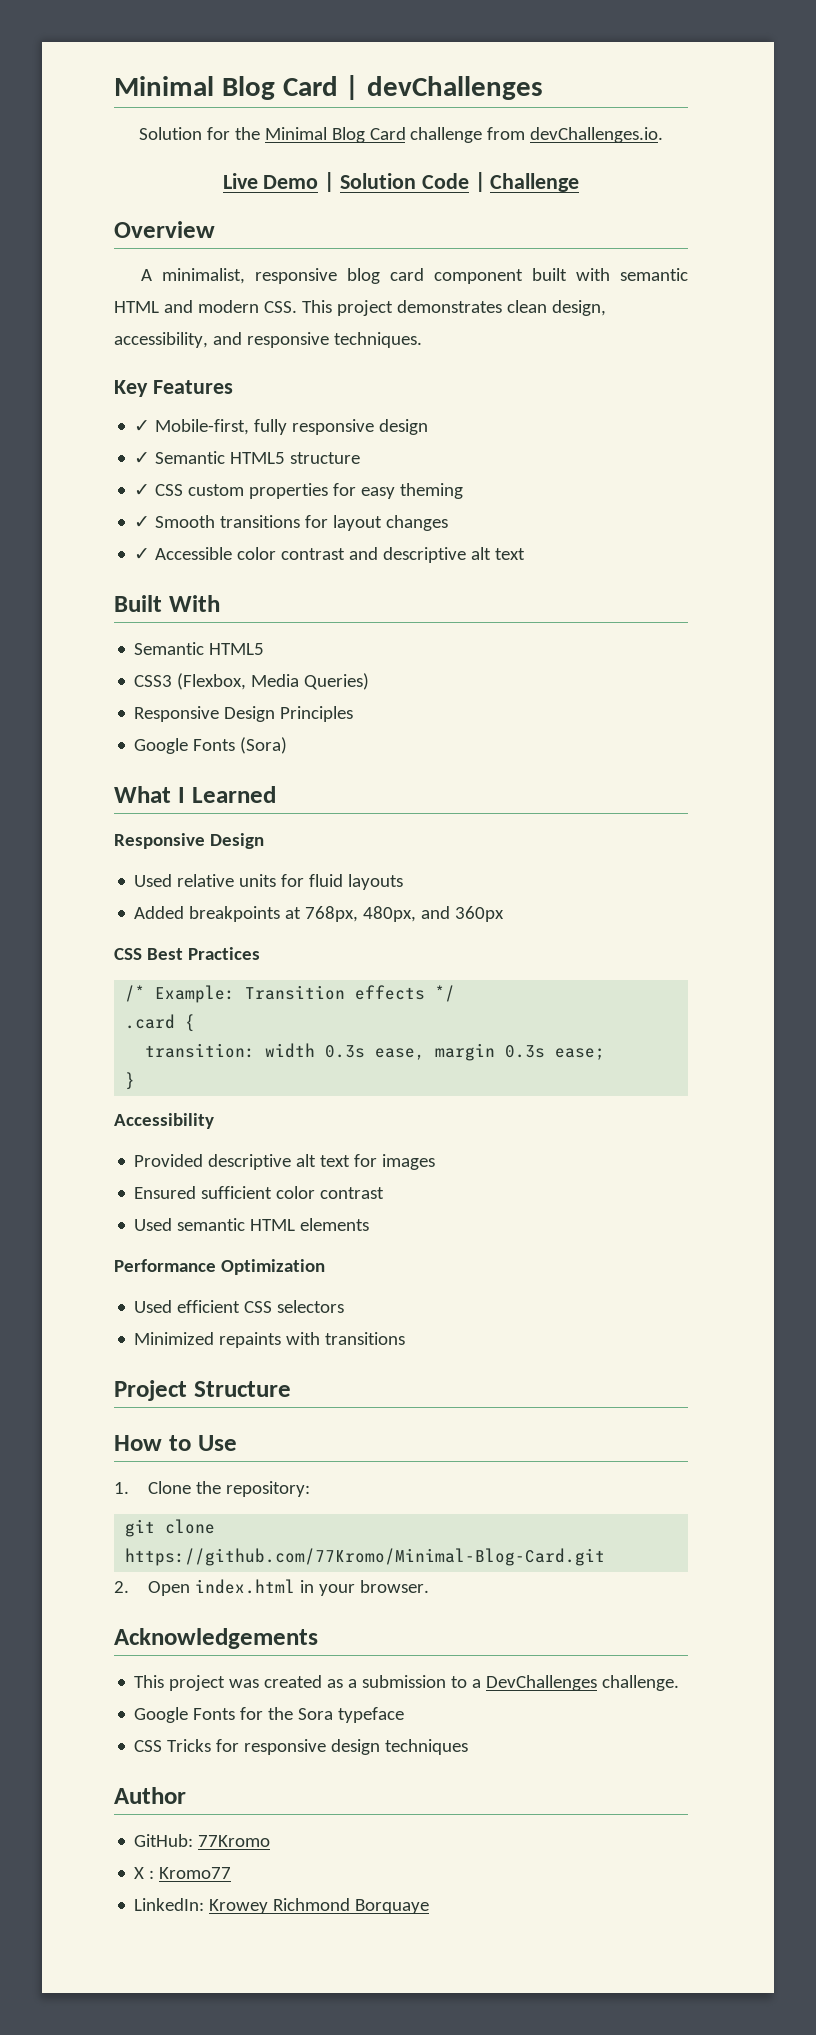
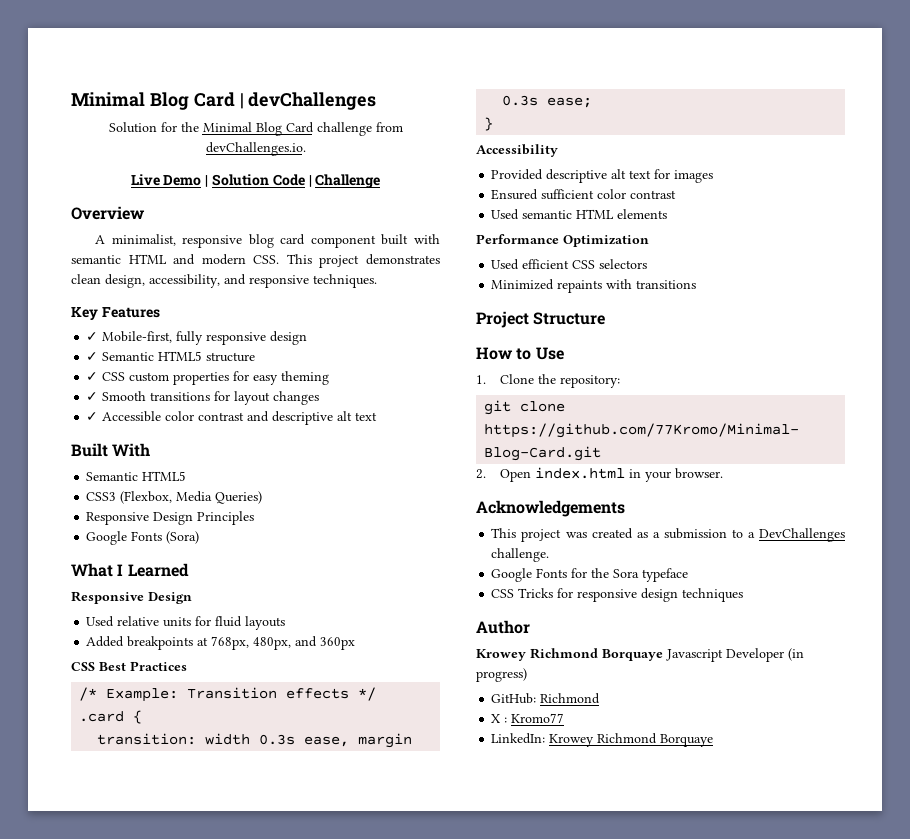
+ Krowey Richmond Borquaye Javascript Developer (in progress)
- GitHub: 77Kromo
+ GitHub: Richmond

